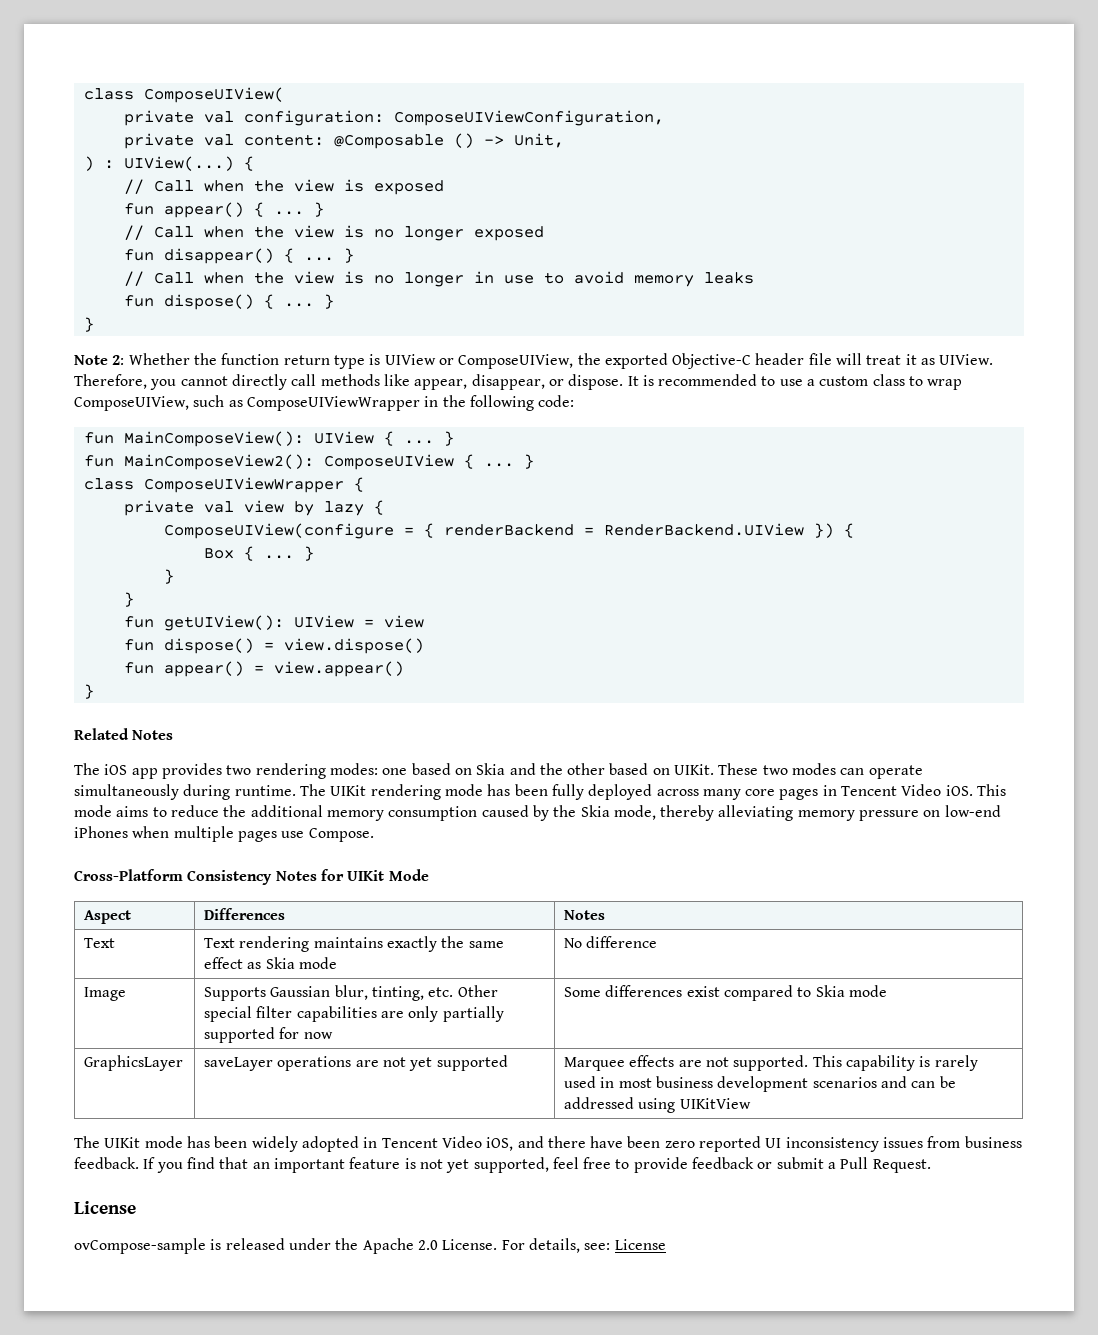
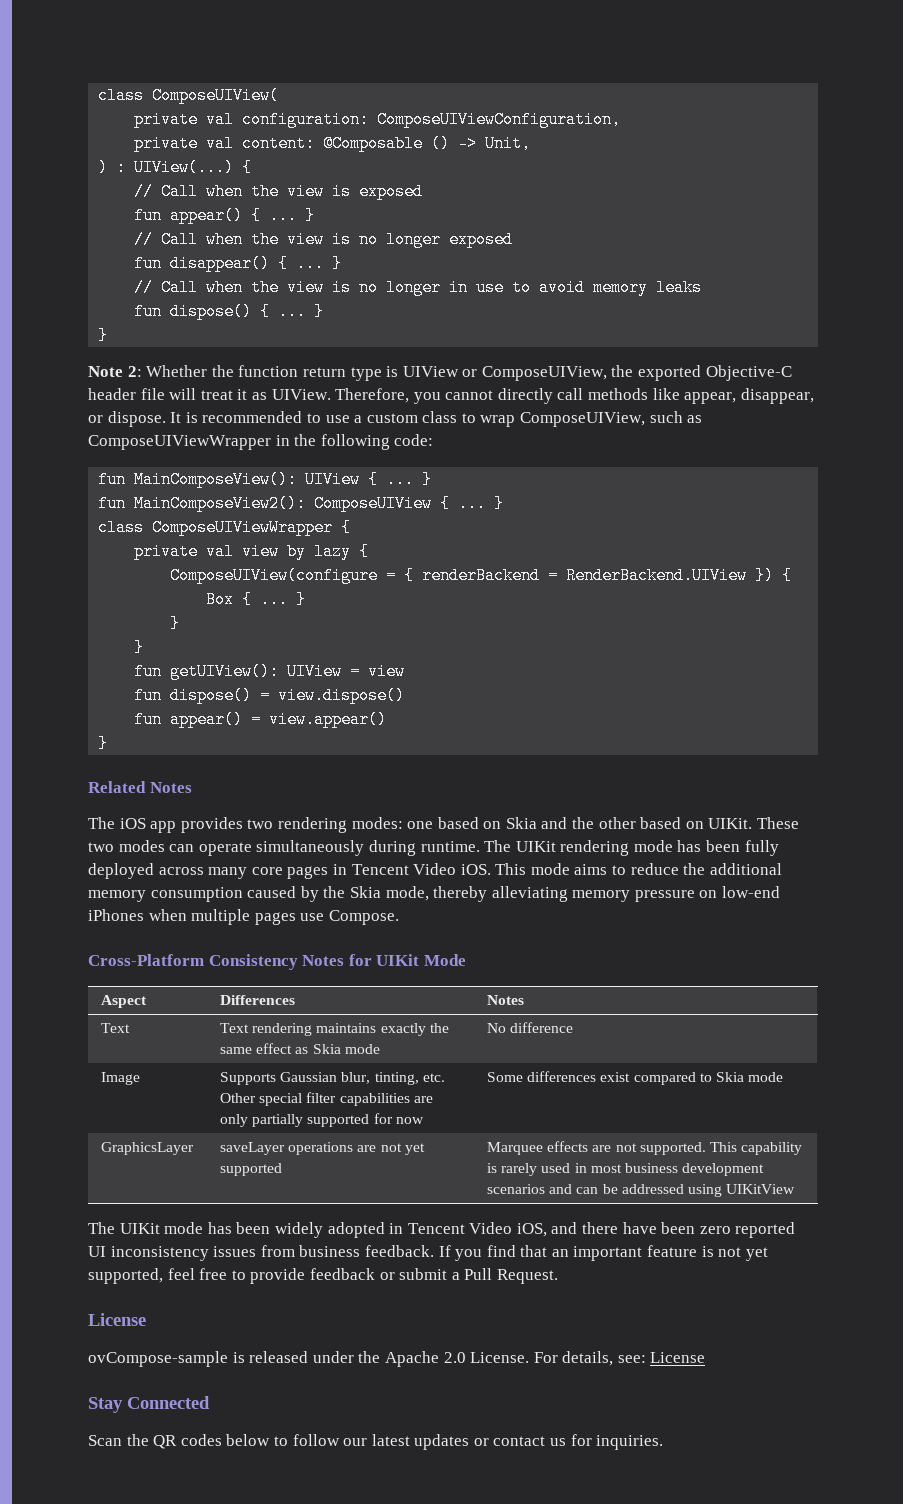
+ Stay Connected
+ Scan the QR codes below to follow our latest updates or contact us for inquiries.

